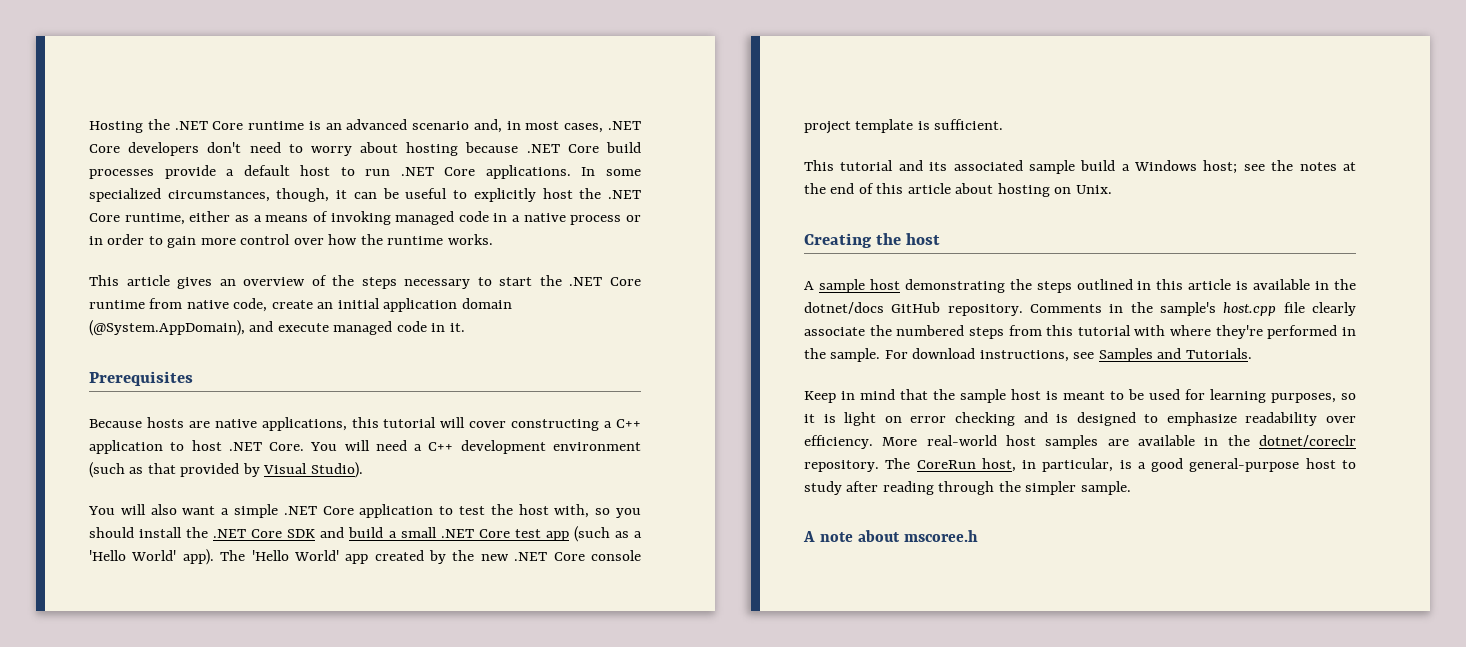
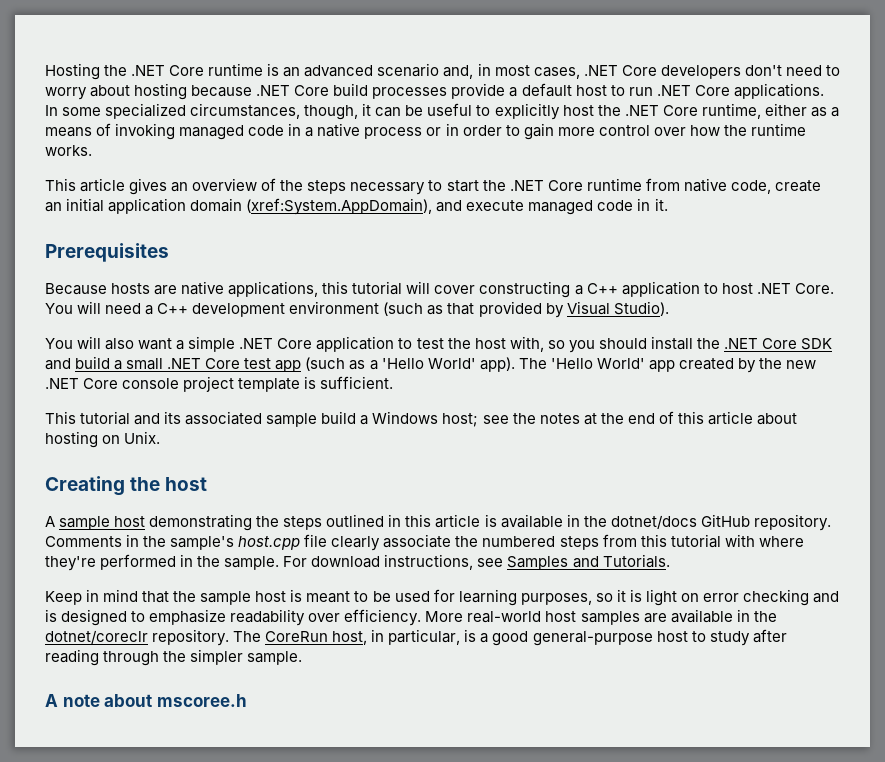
- This article gives an overview of the steps necessary to start the .NET Core runtime from native code, create an initial application domain (@System.AppDomain), and execute managed code in it.
+ This article gives an overview of the steps necessary to start the .NET Core runtime from native code, create an initial application domain (xref:System.AppDomain), and execute managed code in it.

